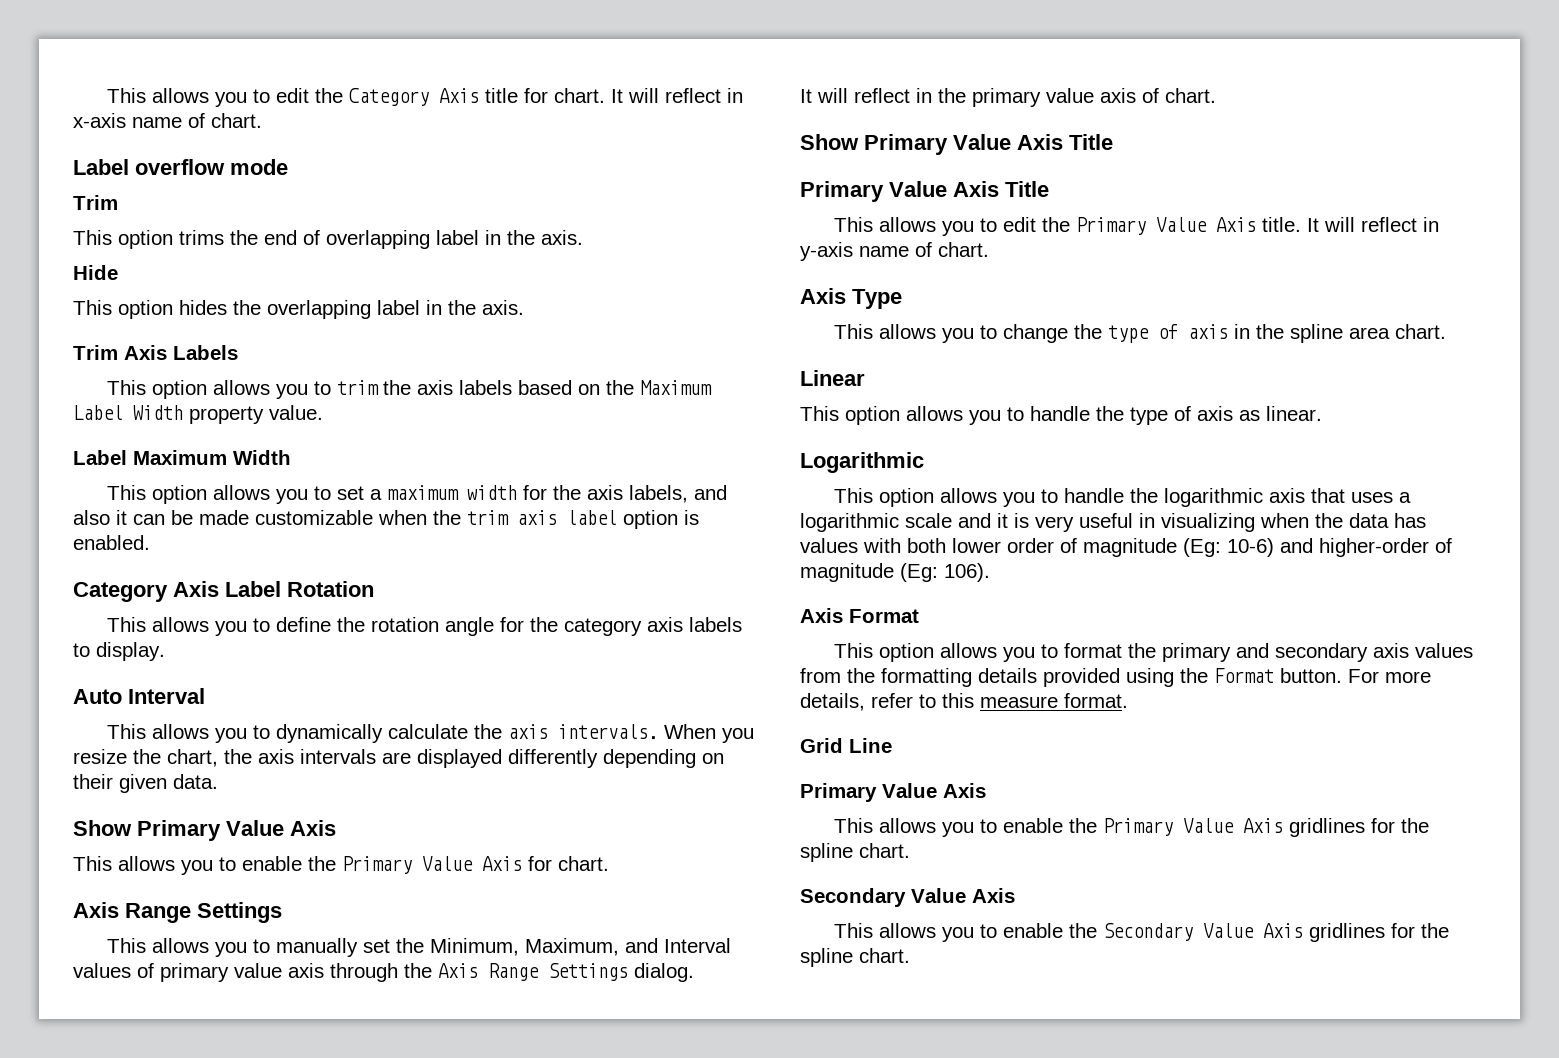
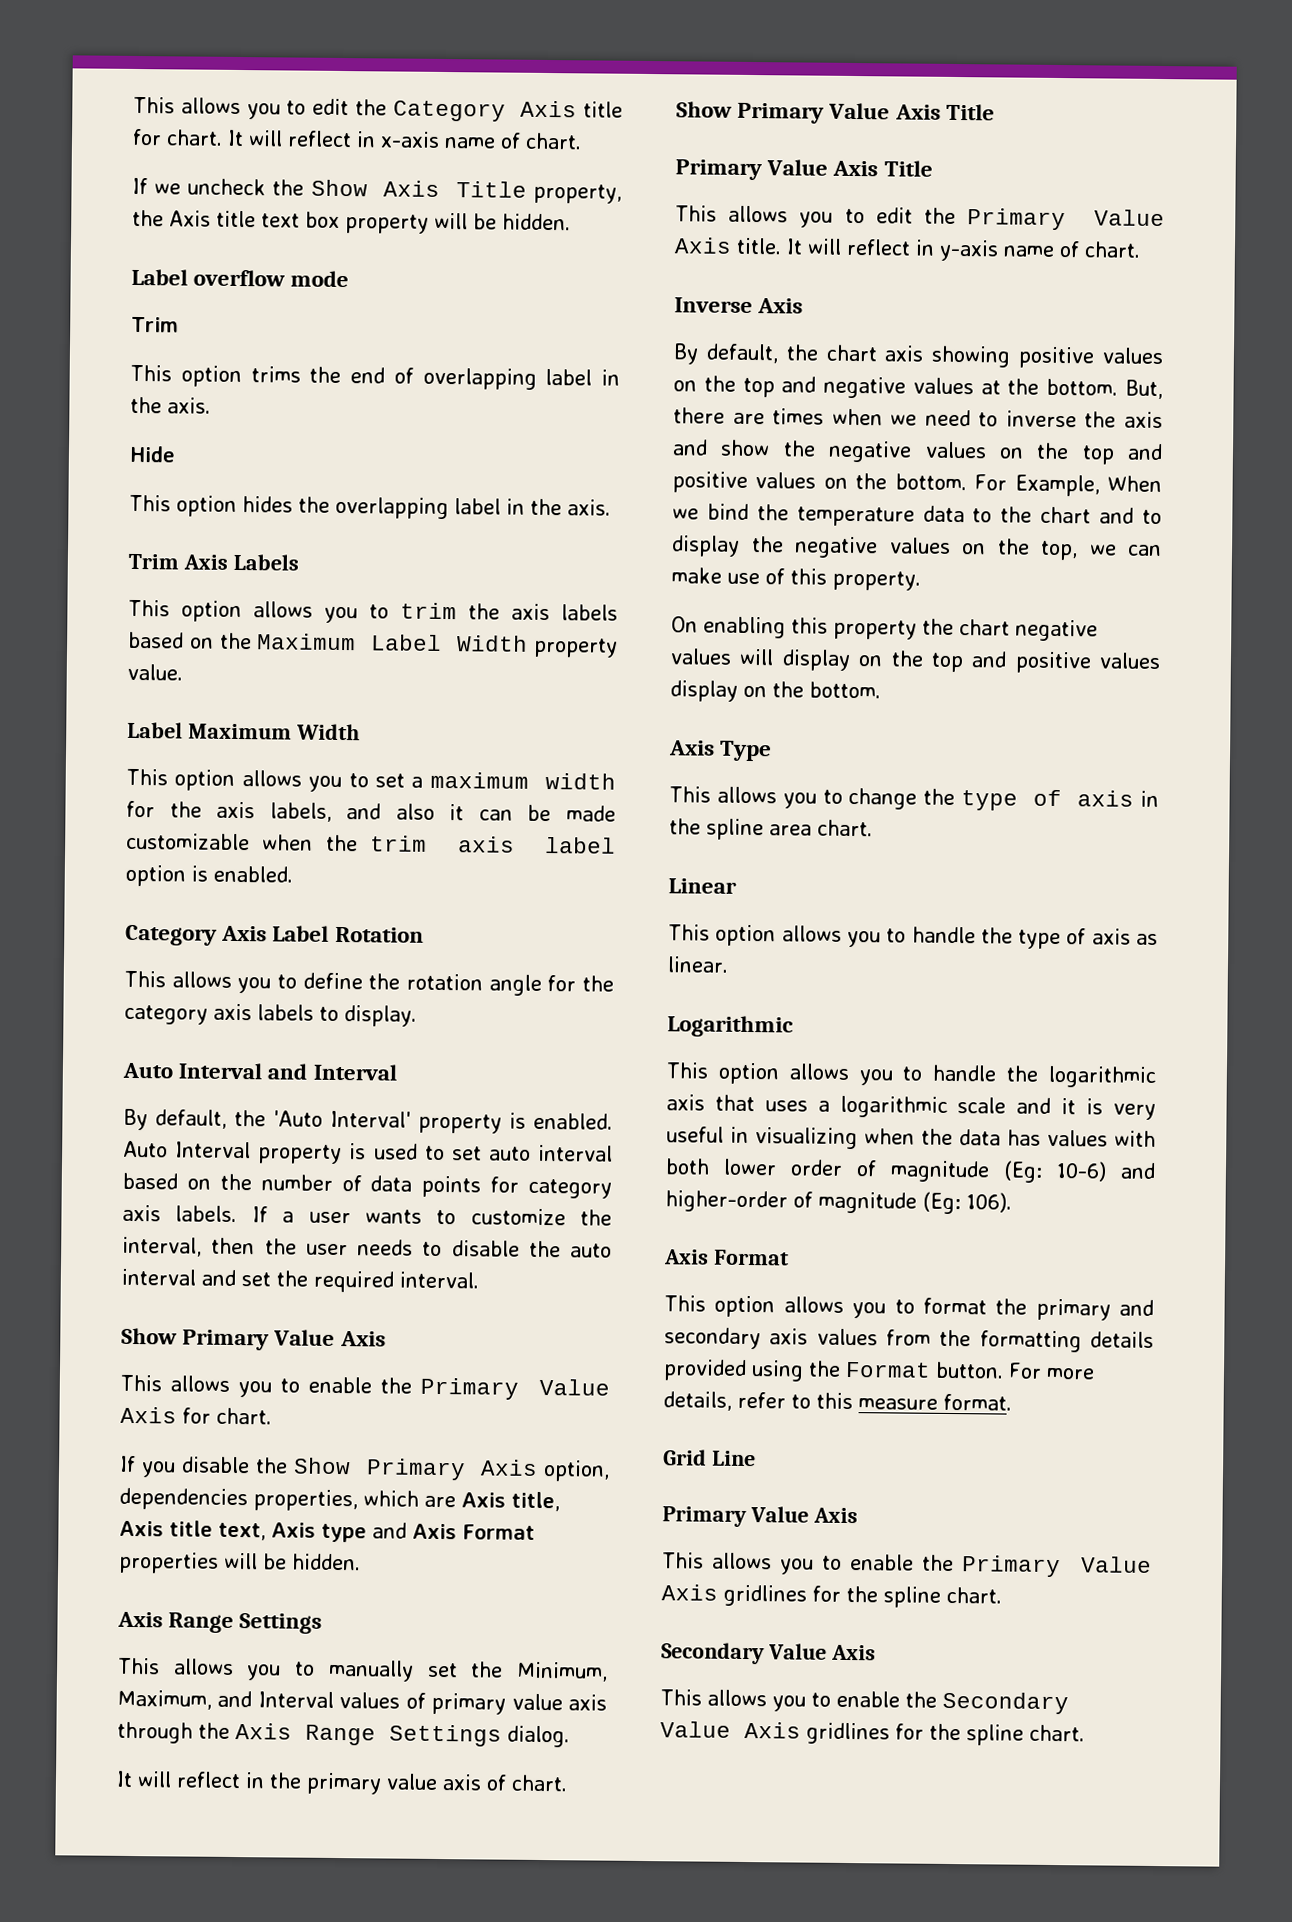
+ If we uncheck the Show Axis Title property, the Axis title text box property will be hidden.
- Auto Interval
- This allows you to dynamically calculate the axis intervals. When you resize the chart, the axis intervals are displayed differently depending on their given data.
+ Auto Interval and Interval
+ By default, the 'Auto Interval' property is enabled. Auto Interval property is used to set auto interval based on the number of data points for category axis labels. If a user wants to customize the interval, then the user needs to disable the auto interval and set the required interval.
+ If you disable the Show Primary Axis option, dependencies properties, which are Axis title, Axis title text, Axis type and Axis Format properties will be hidden.
+ Inverse Axis
+ By default, the chart axis showing positive values on the top and negative values at the bottom. But, there are times when we need to inverse the axis and show the negative values on the top and positive values on the bottom. For Example, When we bind the temperature data to the chart and to display the negative values on the top, we can make use of this property.
+ On enabling this property the chart negative values will display on the top and positive values display on the bottom.

